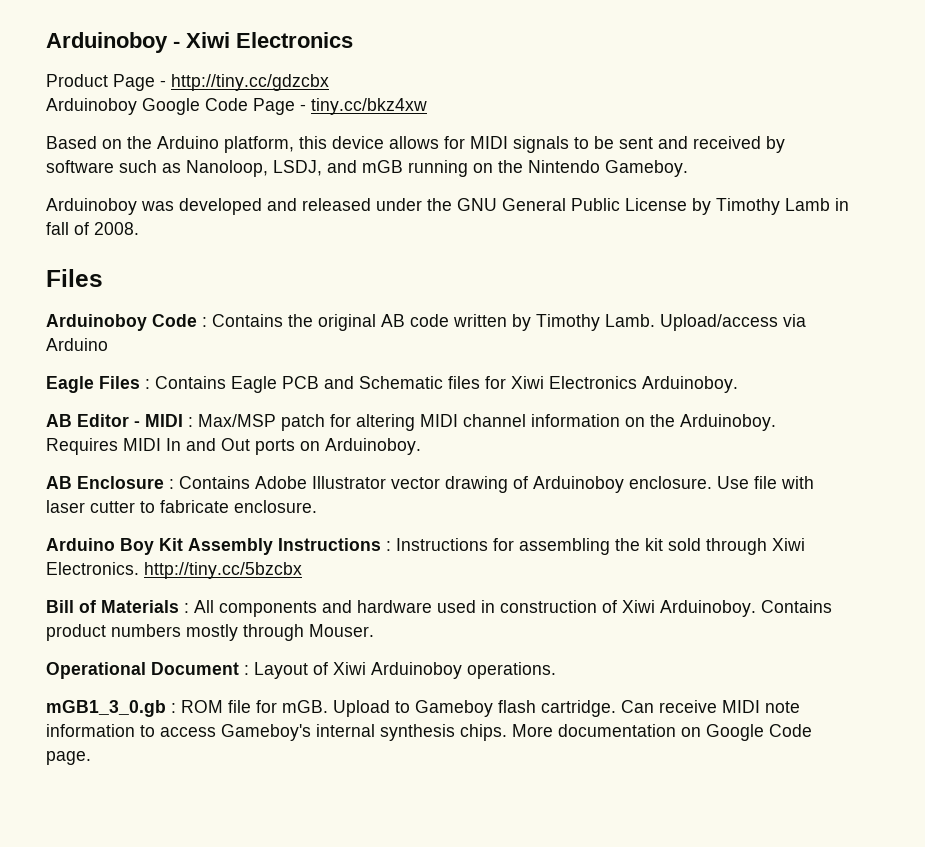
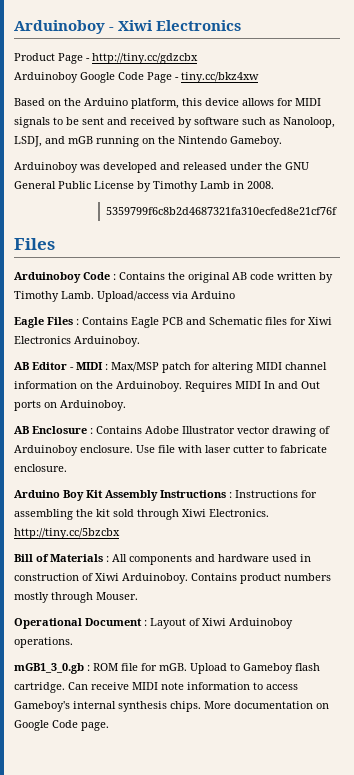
- Arduinoboy was developed and released under the GNU General Public License by Timothy Lamb in fall of 2008.
+ Arduinoboy was developed and released under the GNU General Public License by Timothy Lamb in 2008.
+ 5359799f6c8b2d4687321fa310ecfed8e21cf76f

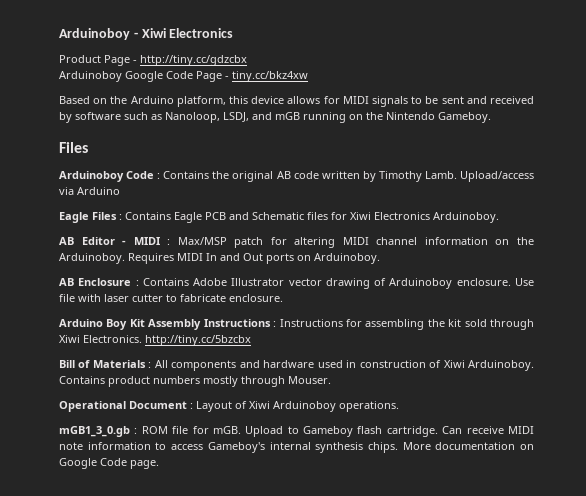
- Arduinoboy was developed and released under the GNU General Public License by Timothy Lamb in 2008.
- 5359799f6c8b2d4687321fa310ecfed8e21cf76f

